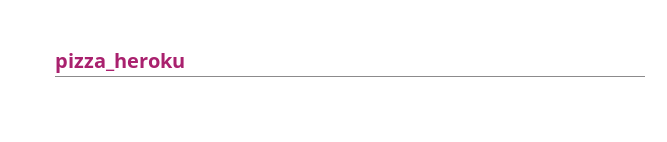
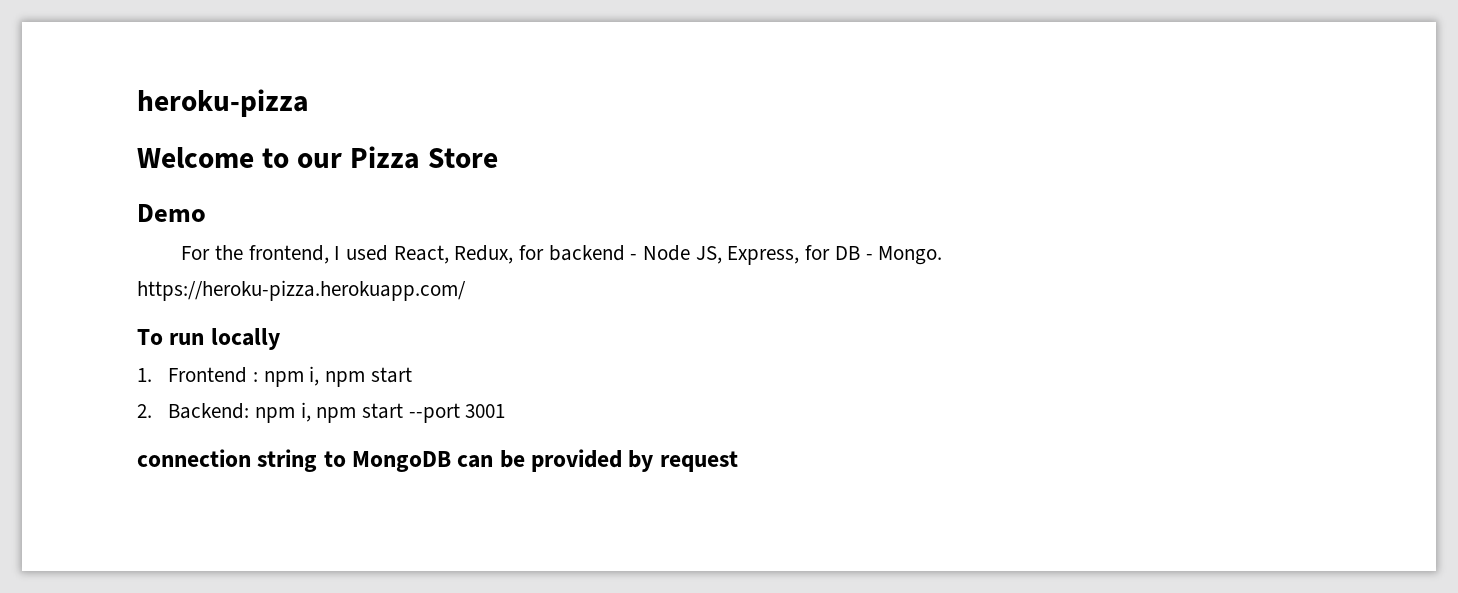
- pizza_heroku
+ heroku-pizza
+ Welcome to our Pizza Store
+ Demo
+ For the frontend, I used React, Redux, for backend - Node JS, Express, for DB - Mongo.
+ https://heroku-pizza.herokuapp.com/
+ To run locally
+ 1. Frontend : npm i, npm start
+ 2. Backend: npm i, npm start --port 3001
+ connection string to MongoDB can be provided by request

